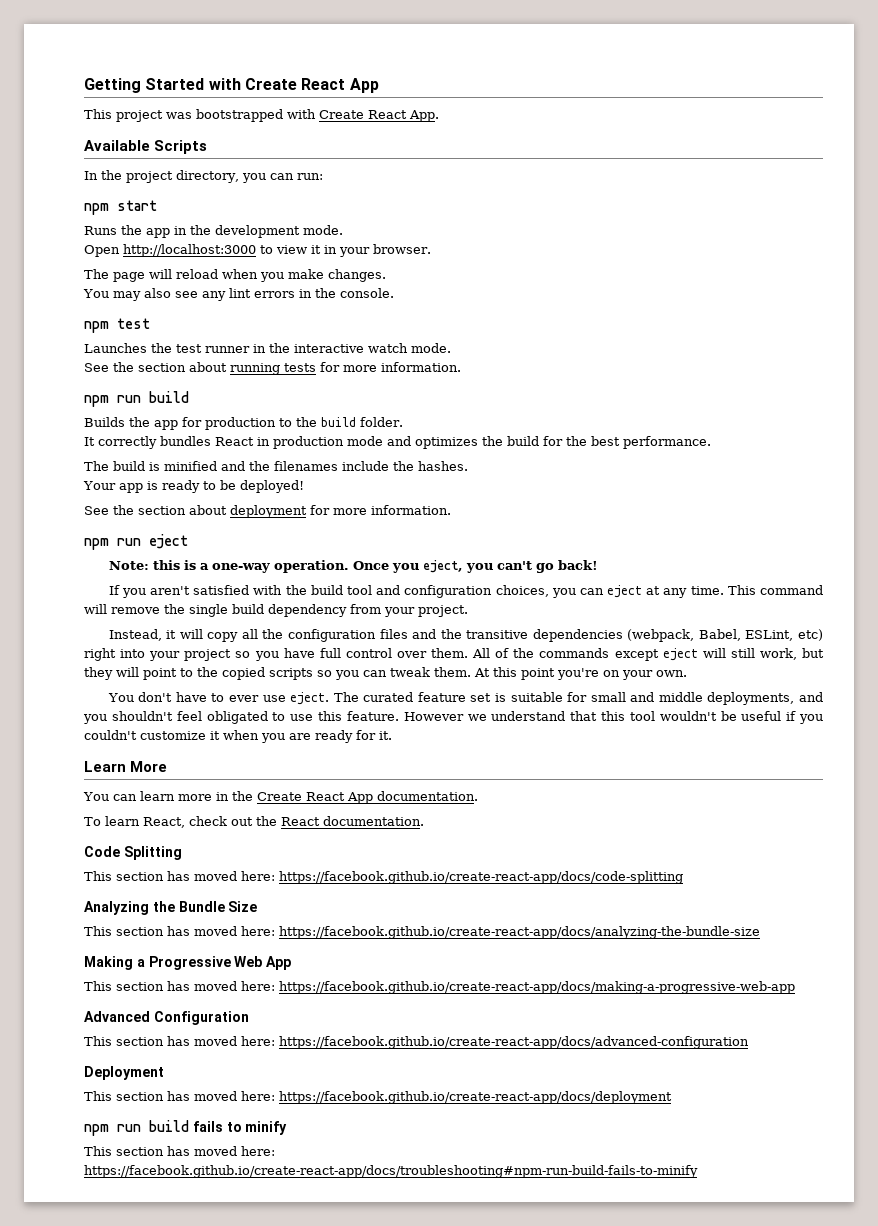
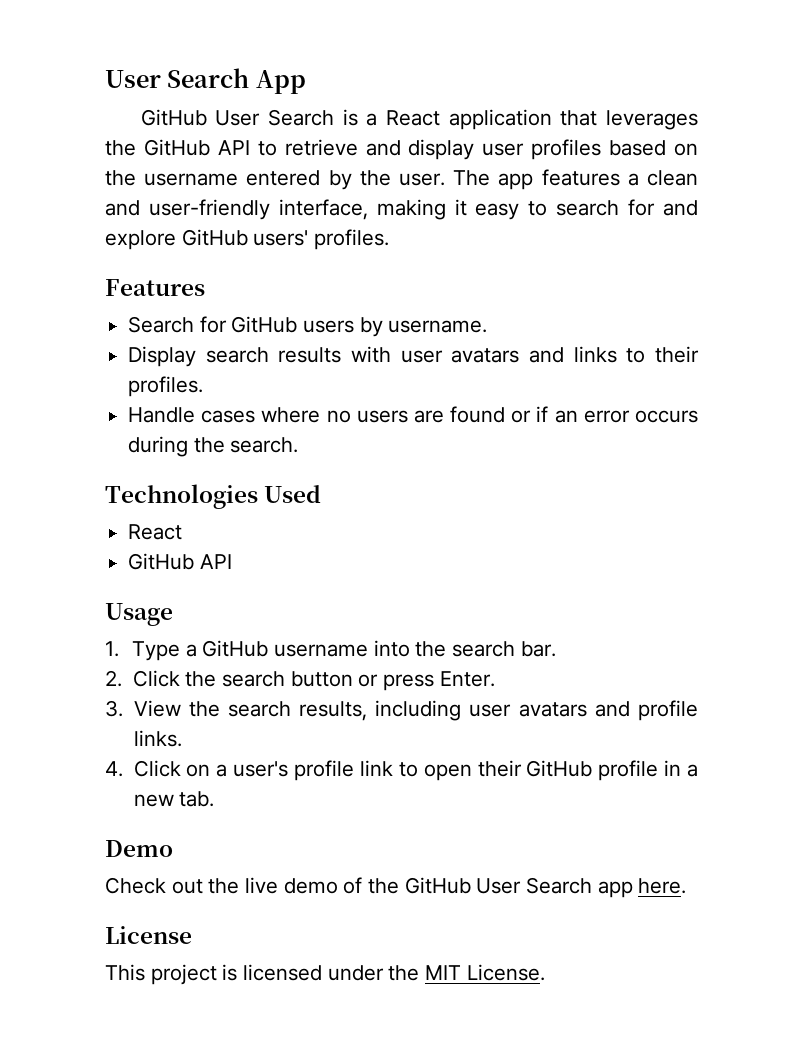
- Getting Started with Create React App
- This project was bootstrapped with Create React App.
- Available Scripts
- In the project directory, you can run:
- npm start
- Runs the app in the development mode.
- Open http://localhost:3000 to view it in your browser.
- The page will reload when you make changes.
- You may also see any lint errors in the console.
- npm test
- Launches the test runner in the interactive watch mode.
- See the section about running tests for more information.
- npm run build
- Builds the app for production to the build folder.
- It correctly bundles React in production mode and optimizes the build for the best performance.
- The build is minified and the filenames include the hashes.
- Your app is ready to be deployed!
- See the section about deployment for more information.
- npm run eject
- Note: this is a one-way operation. Once you eject, you can't go back!
- If you aren't satisfied with the build tool and configuration choices, you can eject at any time. This command will remove the single build dependency from your project.
- Instead, it will copy all the configuration files and the transitive dependencies (webpack, Babel, ESLint, etc) right into your project so you have full control over them. All of the commands except eject will still work, but they will point to the copied scripts so you can tweak them. At this point you're on your own.
- You don't have to ever use eject. The curated feature set is suitable for small and middle deployments, and you shouldn't feel obligated to use this feature. However we understand that this tool wouldn't be useful if you couldn't customize it when you are ready for it.
- Learn More
- You can learn more in the Create React App documentation.
- To learn React, check out the React documentation.
- Code Splitting
- This section has moved here: https://facebook.github.io/create-react-app/docs/code-splitting
- Analyzing the Bundle Size
- This section has moved here: https://facebook.github.io/create-react-app/docs/analyzing-the-bundle-size
- Making a Progressive Web App
- This section has moved here: https://facebook.github.io/create-react-app/docs/making-a-progressive-web-app
- Advanced Configuration
- This section has moved here: https://facebook.github.io/create-react-app/docs/advanced-configuration
- Deployment
- This section has moved here: https://facebook.github.io/create-react-app/docs/deployment
- npm run build fails to minify
- This section has moved here: https://facebook.github.io/create-react-app/docs/troubleshooting#npm-run-build-fails-to-minify
+ User Search App
+ GitHub User Search is a React application that leverages the GitHub API to retrieve and display user profiles based on the username entered by the user. The app features a clean and user-friendly interface, making it easy to search for and explore GitHub users' profiles.
+ Features
+ Search for GitHub users by username.
+ Display search results with user avatars and links to their profiles.
+ Handle cases where no users are found or if an error occurs during the search.
+ Technologies Used
+ React
+ GitHub API
+ Usage
+ 1. Type a GitHub username into the search bar.
+ 2. Click the search button or press Enter.
+ 3. View the search results, including user avatars and profile links.
+ 4. Click on a user's profile link to open their GitHub profile in a new tab.
+ Demo
+ Check out the live demo of the GitHub User Search app here.
+ License
+ This project is licensed under the MIT License.

